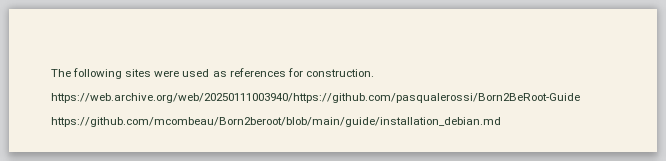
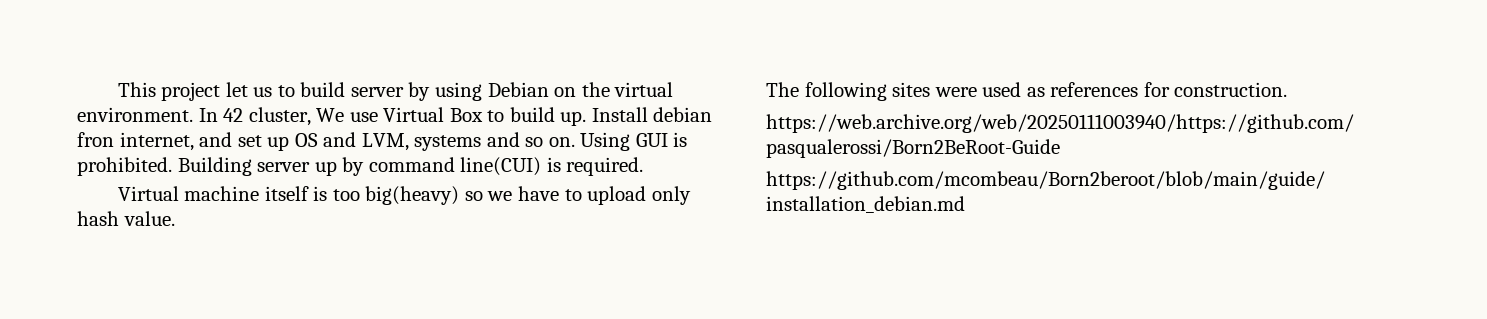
+ This project let us to build server by using Debian on the virtual environment. In 42 cluster, We use Virtual Box to build up. Install debian fron internet, and set up OS and LVM, systems and so on. Using GUI is prohibited. Building server up by command line(CUI) is required.
+ Virtual machine itself is too big(heavy) so we have to upload only hash value.

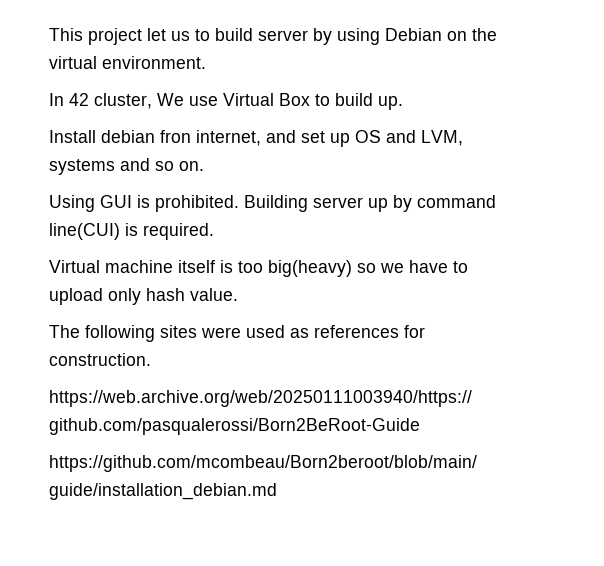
- This project let us to build server by using Debian on the virtual environment. In 42 cluster, We use Virtual Box to build up. Install debian fron internet, and set up OS and LVM, systems and so on. Using GUI is prohibited.
+ This project let us to build server by using Debian on the virtual environment.
+ In 42 cluster, We use Virtual Box to build up.
+ Install debian fron internet, and set up OS and LVM, systems and so on.
+ Using GUI is prohibited.

